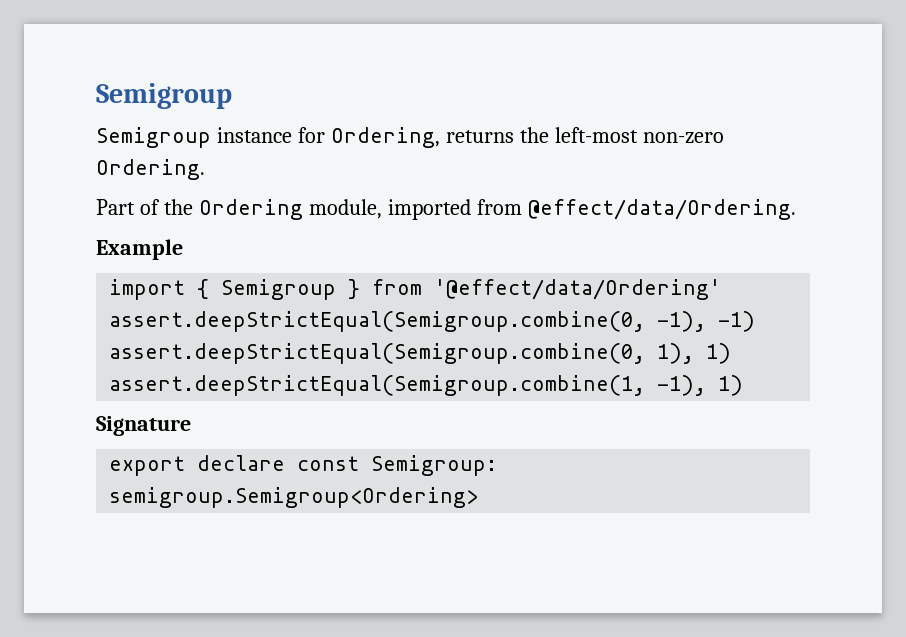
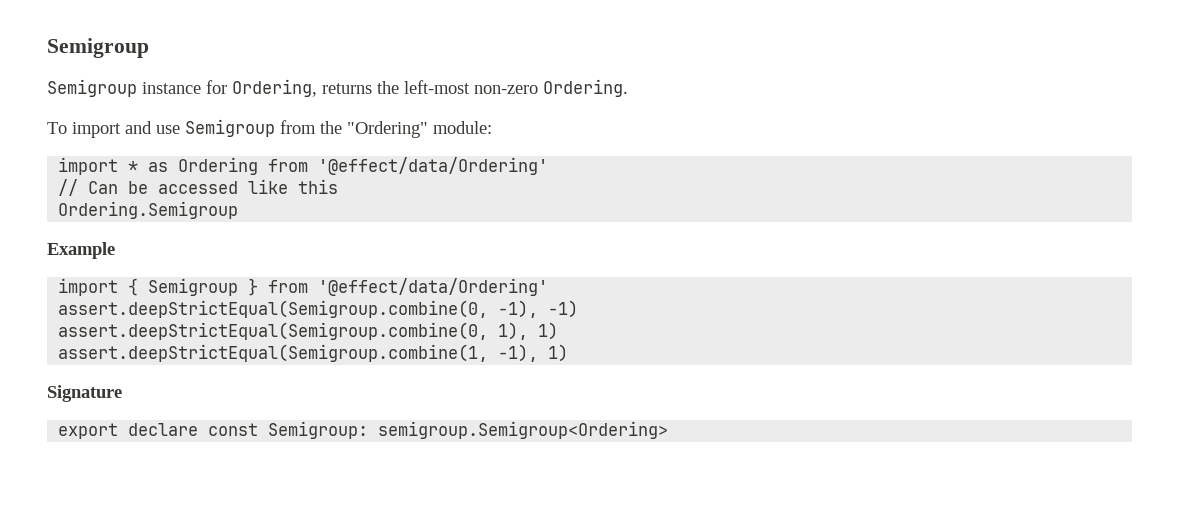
- Part of the Ordering module, imported from @effect/data/Ordering.
+ To import and use Semigroup from the "Ordering" module:
+ import * as Ordering from '@effect/data/Ordering'
+ // Can be accessed like this
+ Ordering.Semigroup

